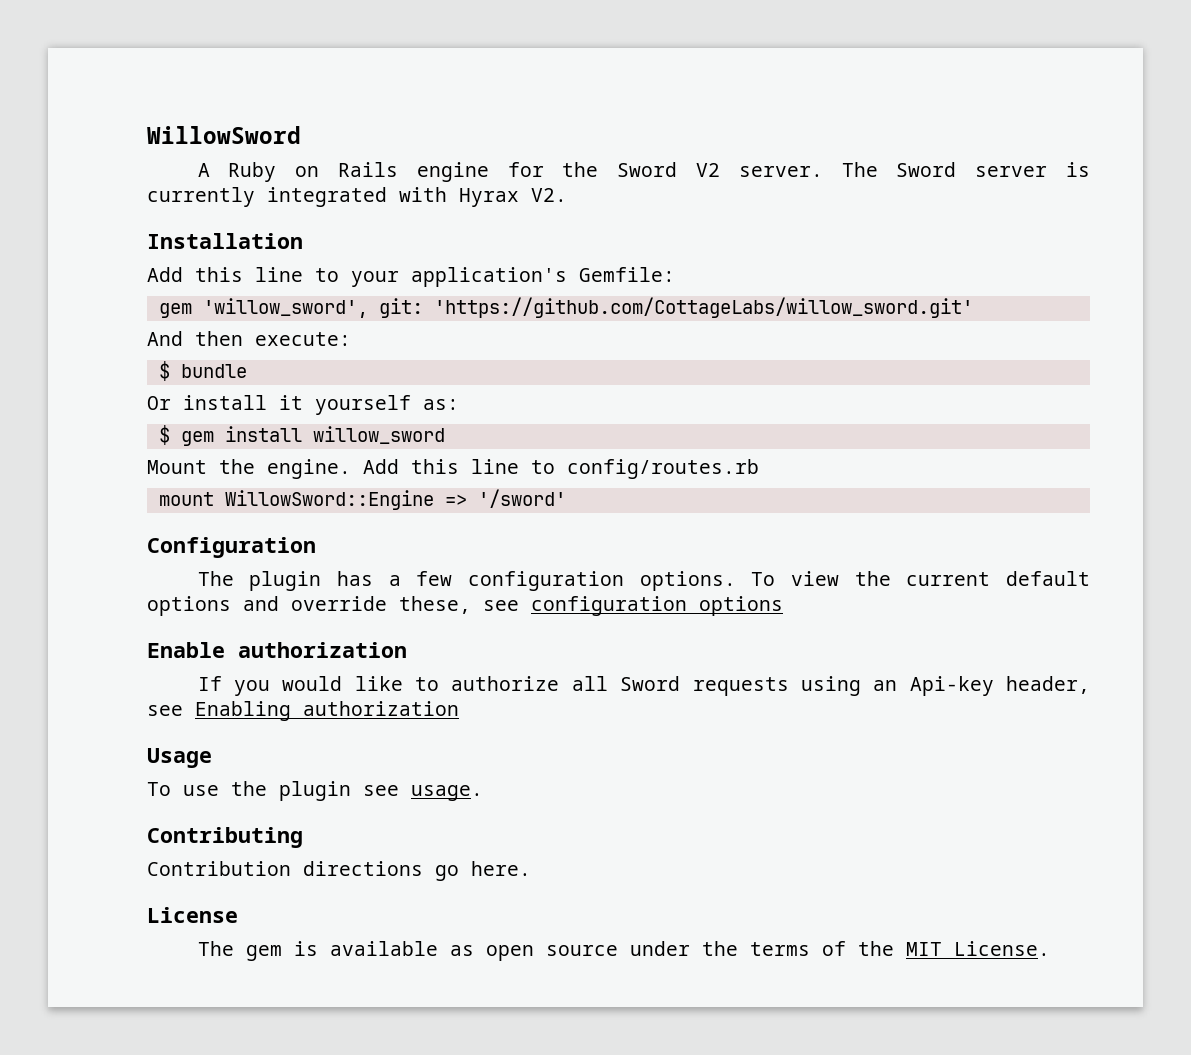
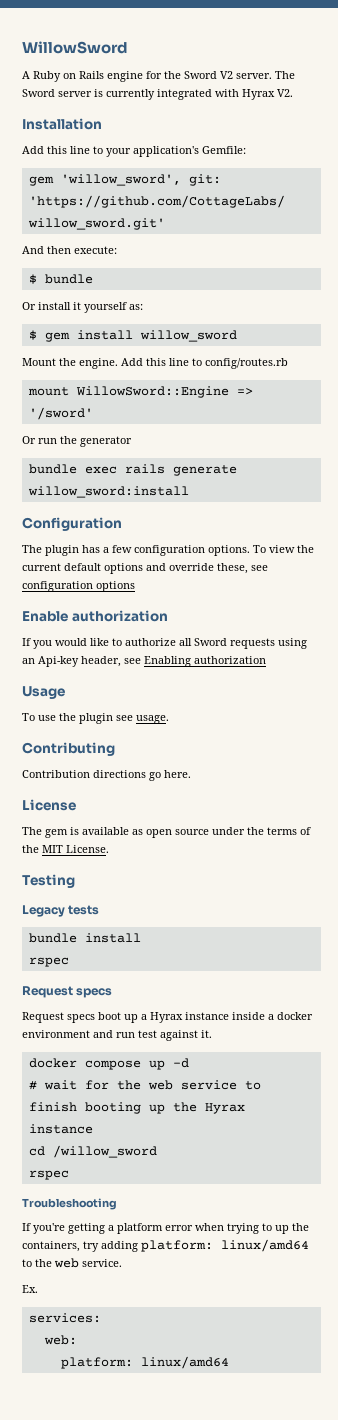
+ Or run the generator
+ bundle exec rails generate willow_sword:install
+ Testing
+ Legacy tests
+ bundle install
+ rspec
+ Request specs
+ Request specs boot up a Hyrax instance inside a docker environment and run test against it.
+ docker compose up -d
+ # wait for the web service to finish booting up the Hyrax instance
+ cd /willow_sword
+ rspec
+ Troubleshooting
+ If you're getting a platform error when trying to up the containers, try adding platform: linux/amd64 to the web service.
+ Ex.
+ services:
+ web:
+ platform: linux/amd64

